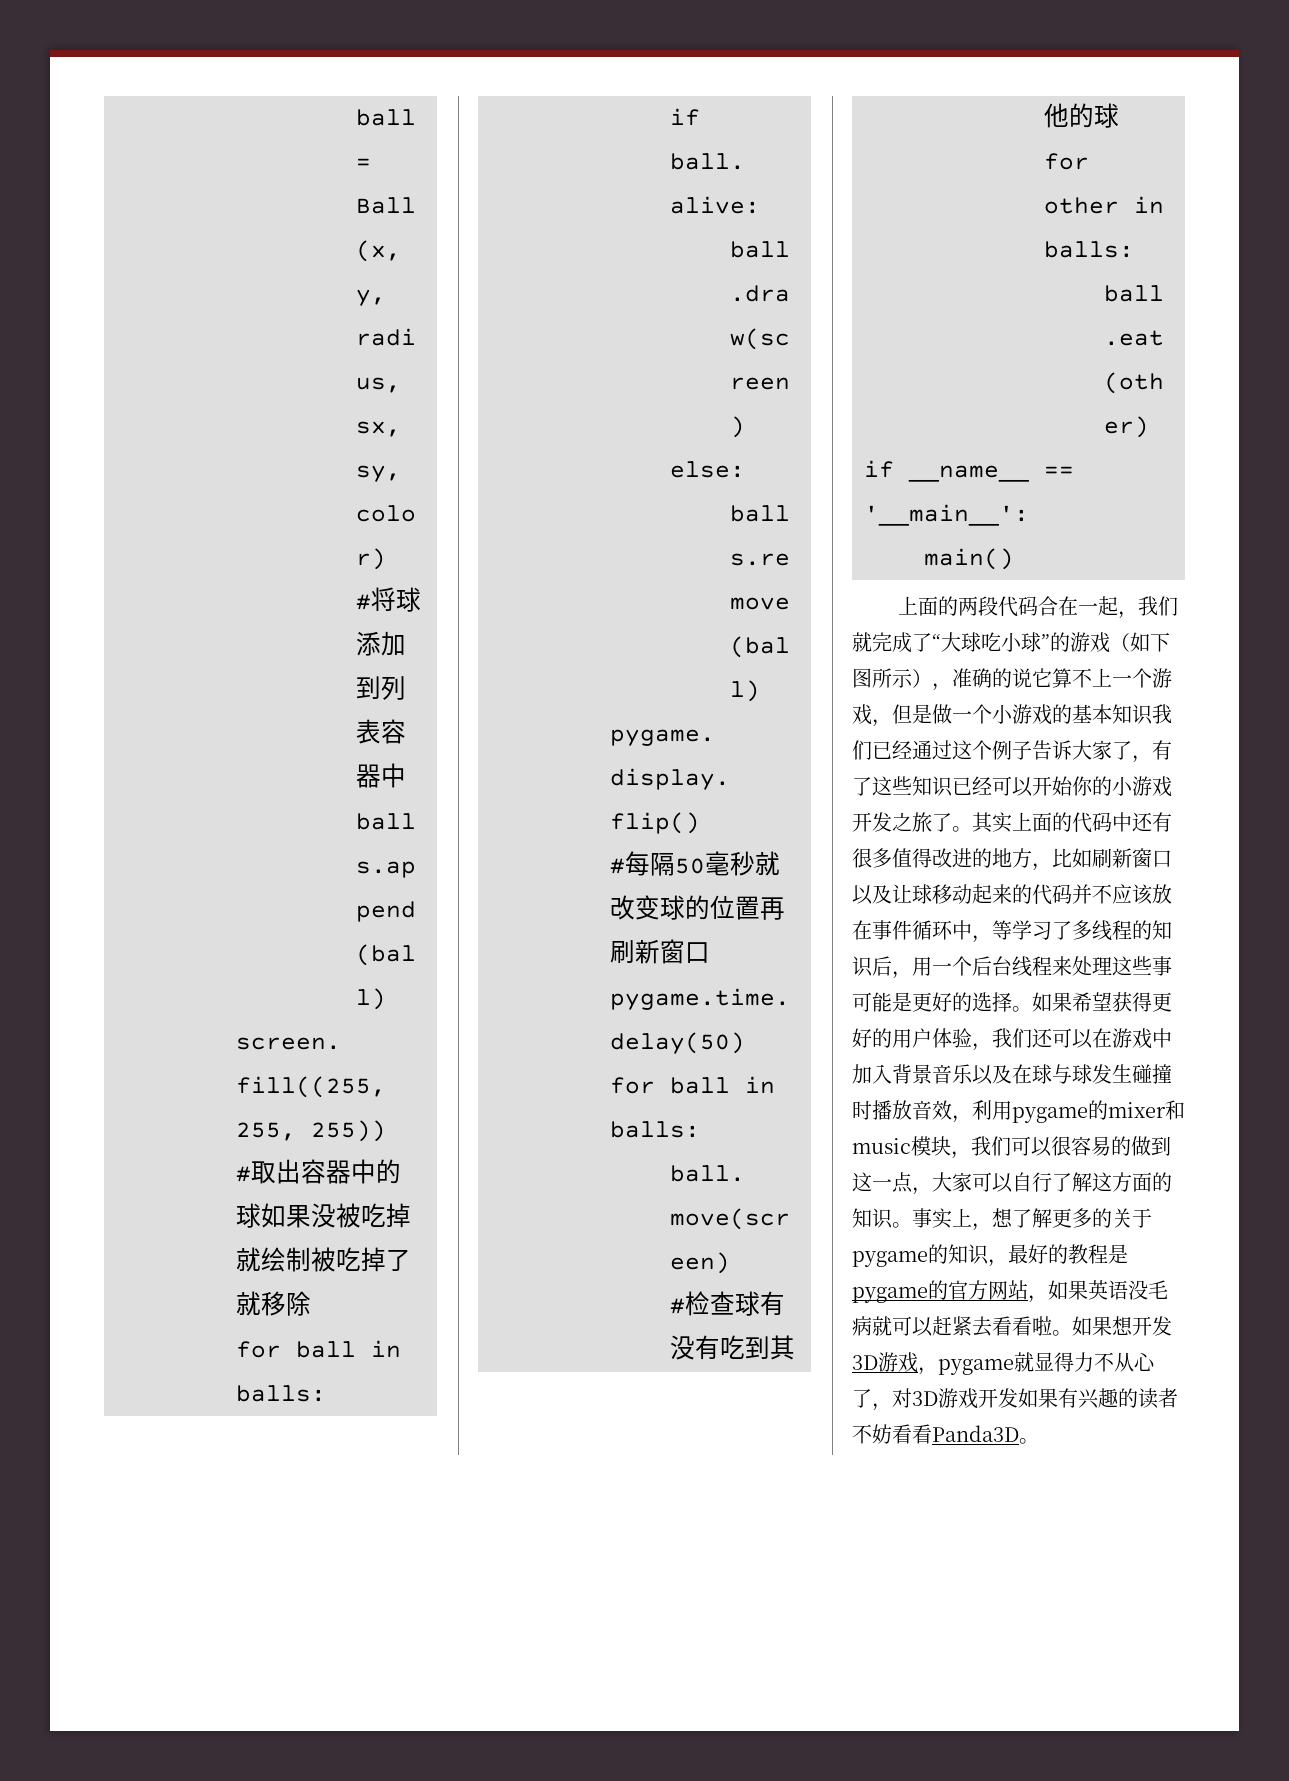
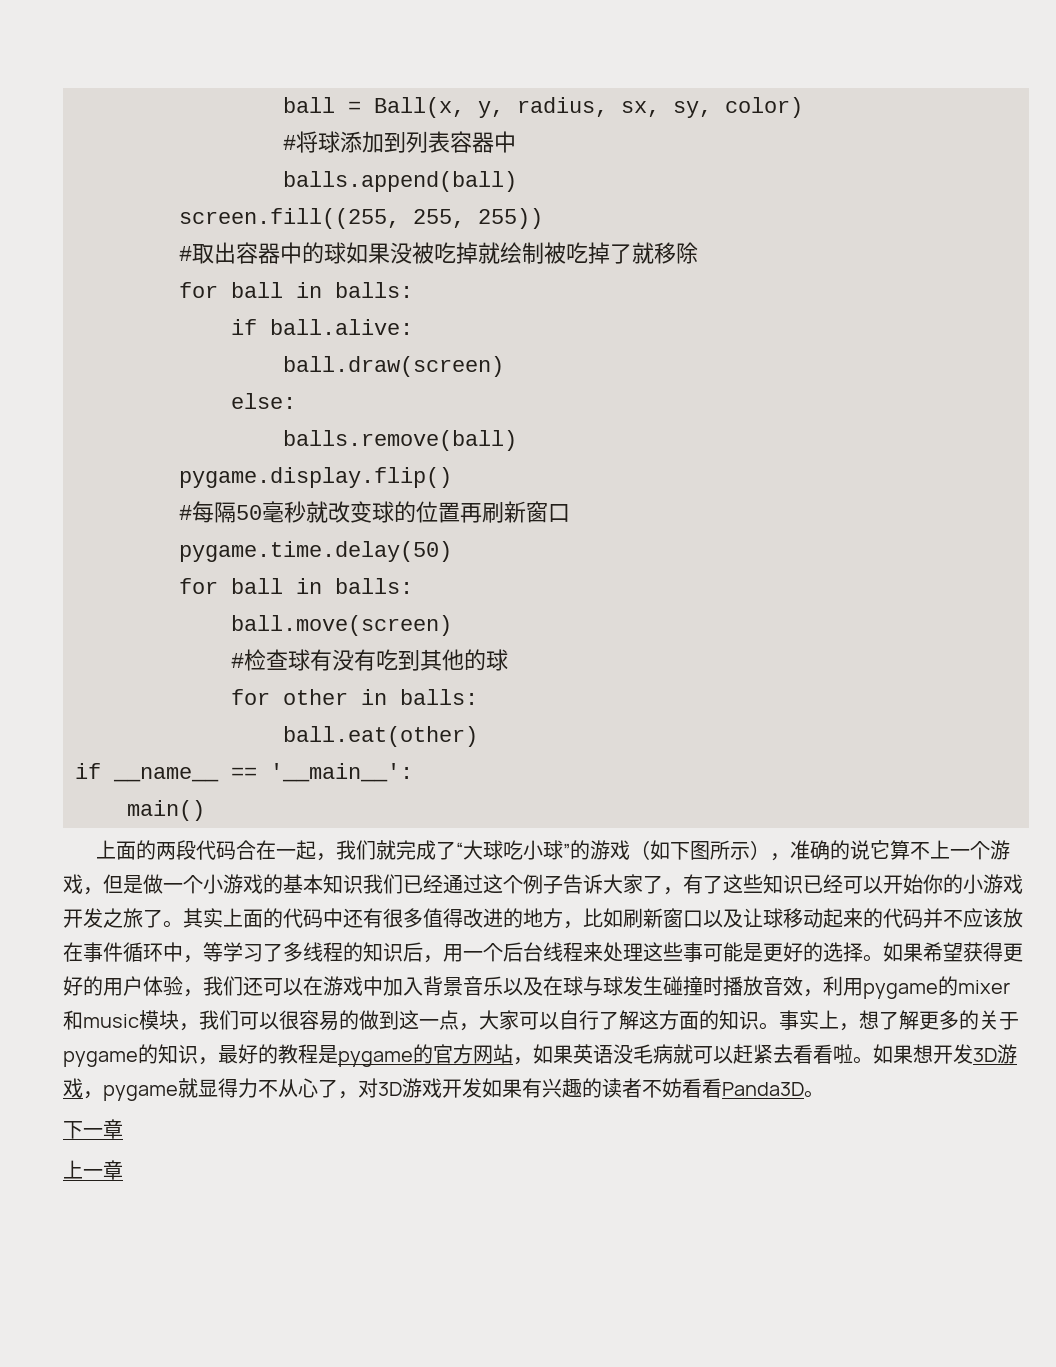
+ 下一章
+ 上一章

